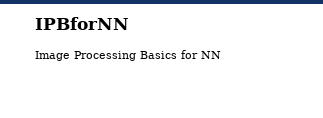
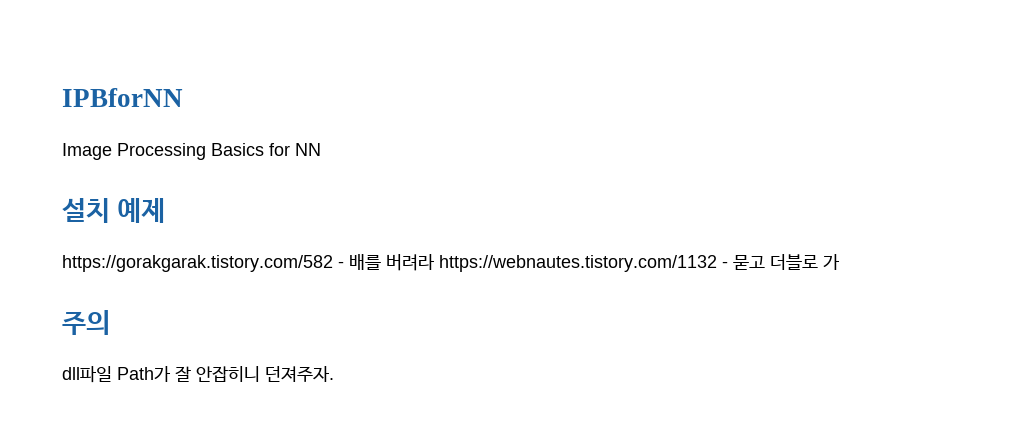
+ 설치 예제
+ https://gorakgarak.tistory.com/582 - 배를 버려라 https://webnautes.tistory.com/1132 - 묻고 더블로 가
+ 주의
+ dll파일 Path가 잘 안잡히니 던져주자.

